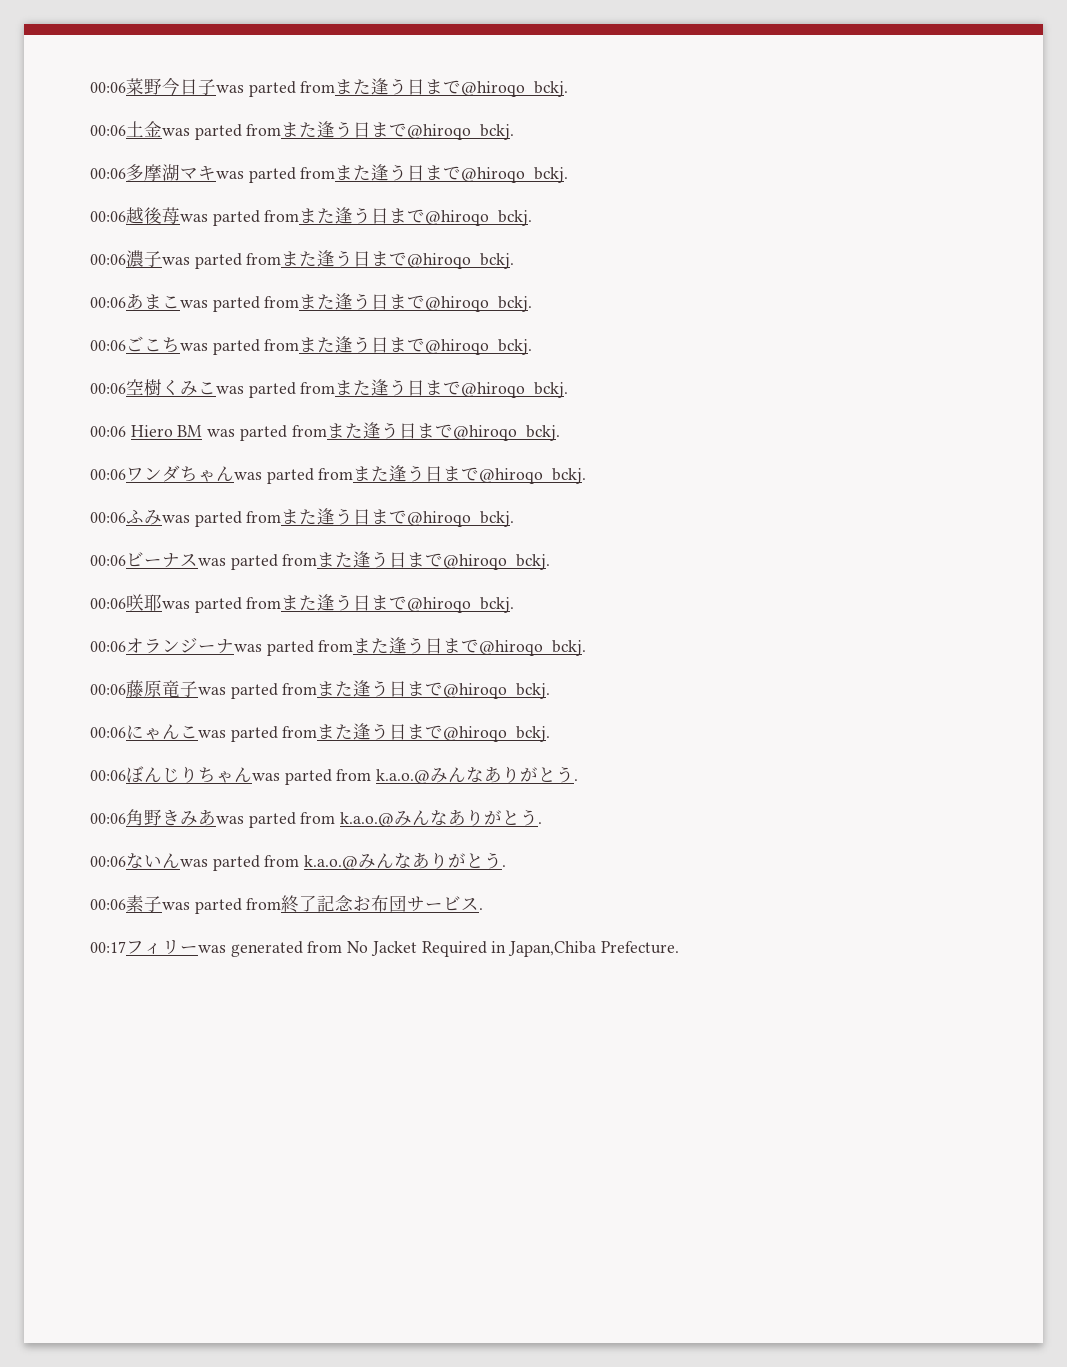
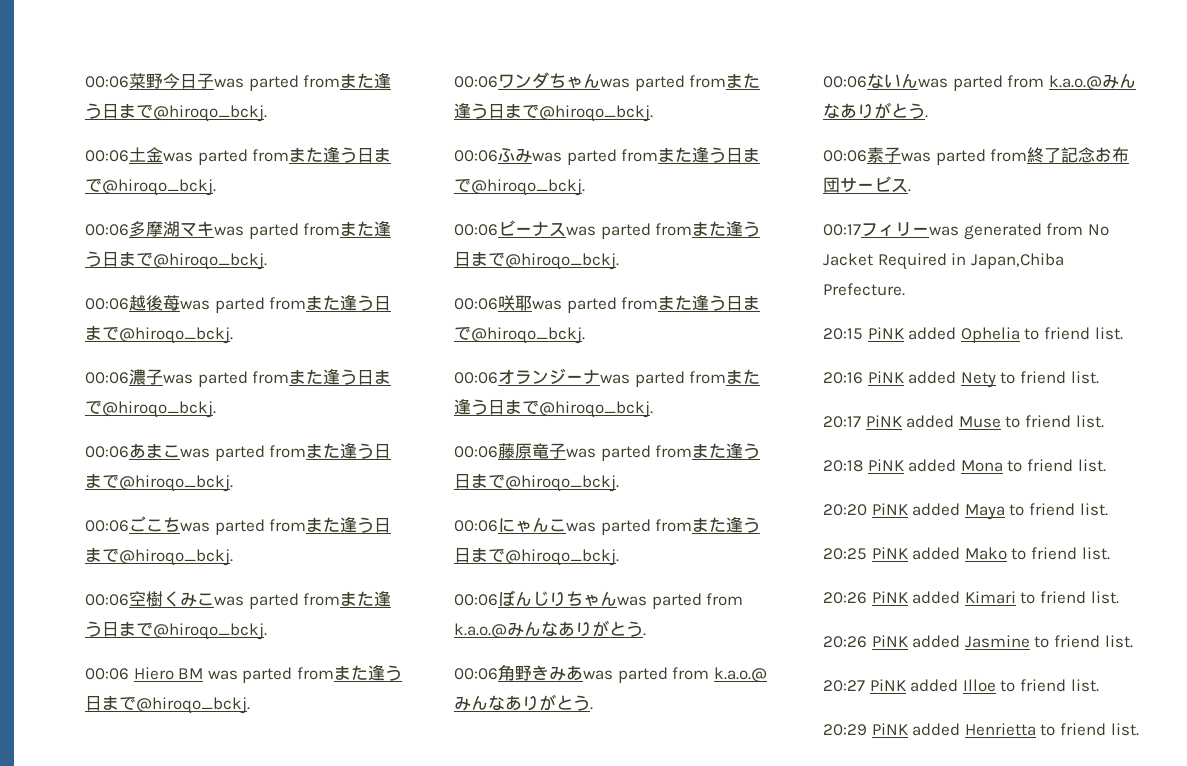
+ 20:15 PiNK added Ophelia to friend list.
+ 20:16 PiNK added Nety to friend list.
+ 20:17 PiNK added Muse to friend list.
+ 20:18 PiNK added Mona to friend list.
+ 20:20 PiNK added Maya to friend list.
+ 20:25 PiNK added Mako to friend list.
+ 20:26 PiNK added Kimari to friend list.
+ 20:26 PiNK added Jasmine to friend list.
+ 20:27 PiNK added Illoe to friend list.
+ 20:29 PiNK added Henrietta to friend list.

